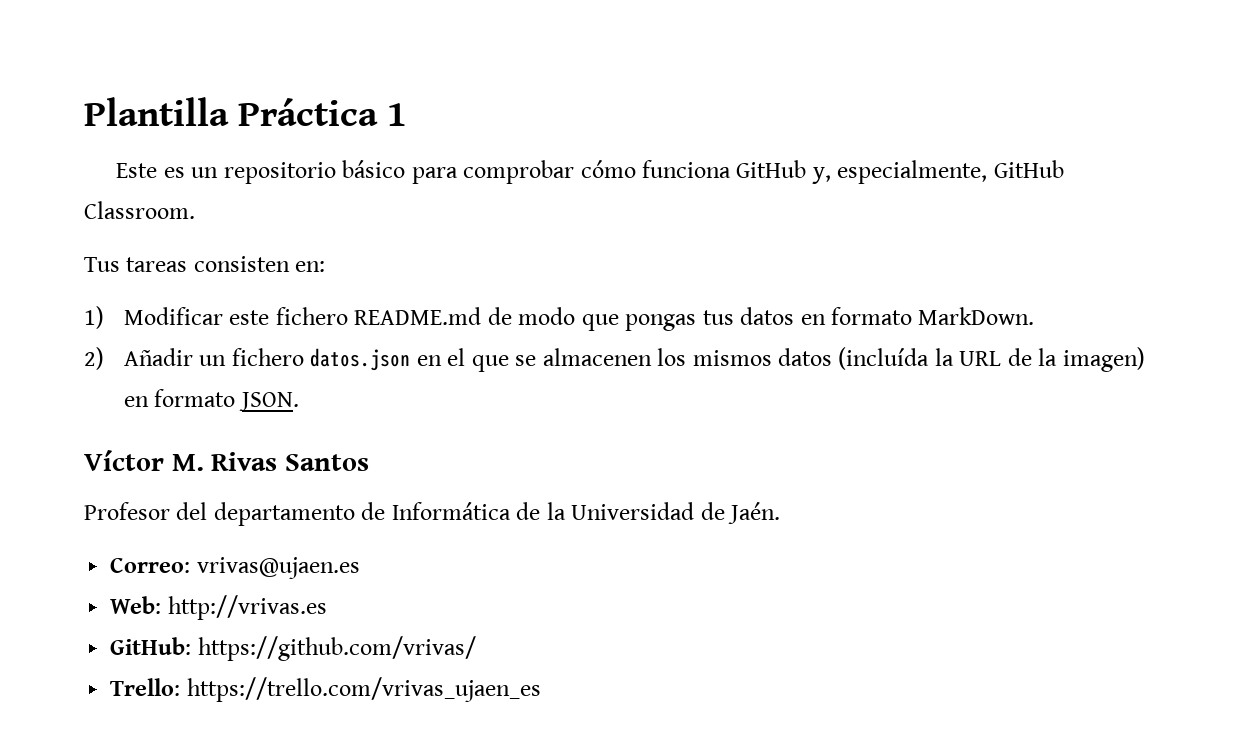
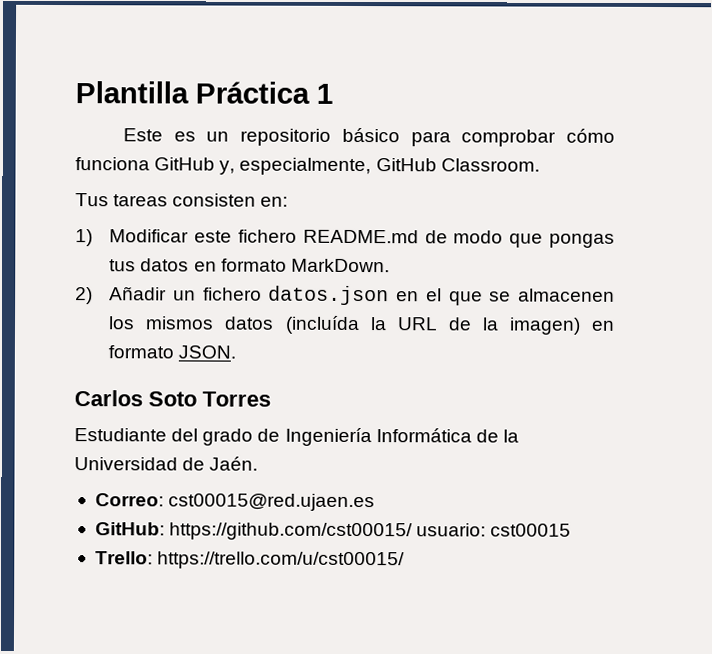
- Víctor M. Rivas Santos
- Profesor del departamento de Informática de la Universidad de Jaén.
+ Carlos Soto Torres
+ Estudiante del grado de Ingeniería Informática de la Universidad de Jaén.
- Correo: vrivas@ujaen.es
- Web: http://vrivas.es
- GitHub: https://github.com/vrivas/
+ Correo: cst00015@red.ujaen.es
+ GitHub: https://github.com/cst00015/ usuario: cst00015
- Trello: https://trello.com/vrivas_ujaen_es
+ Trello: https://trello.com/u/cst00015/

